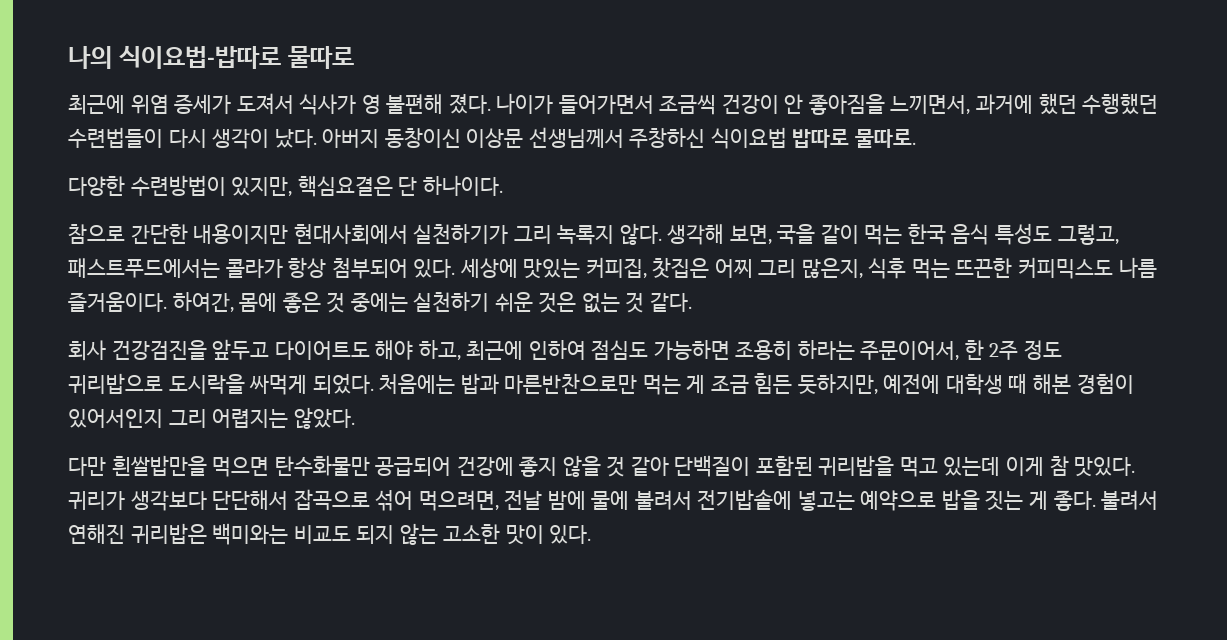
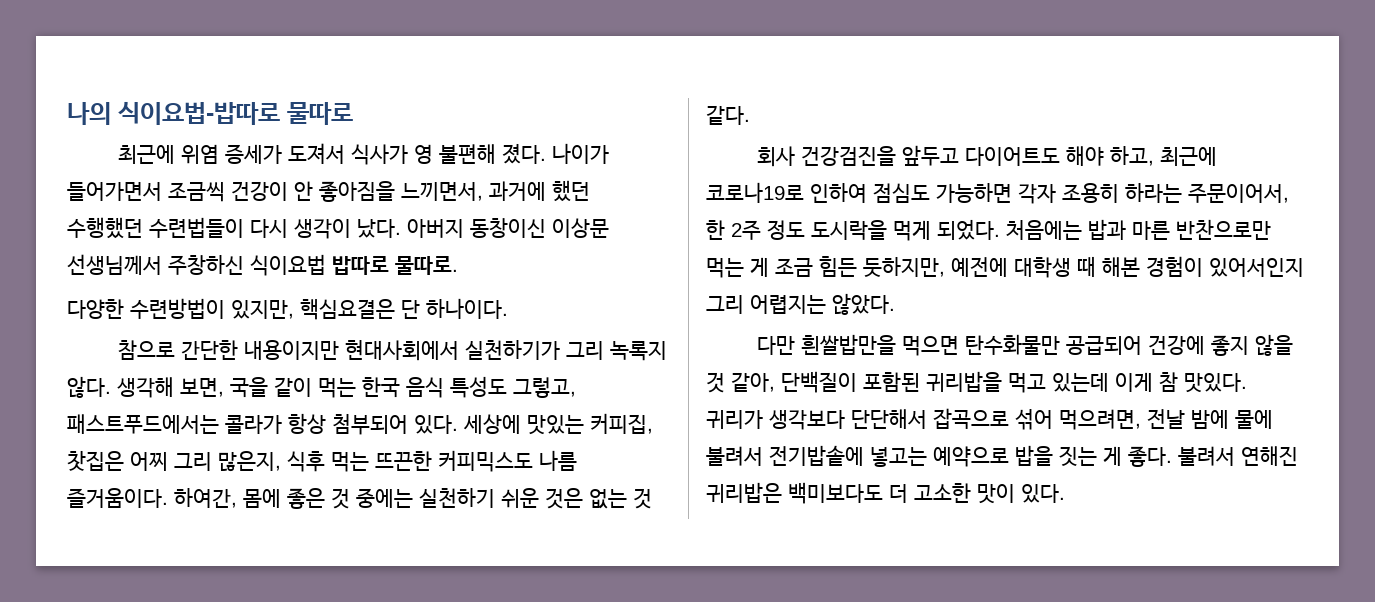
- 회사 건강검진을 앞두고 다이어트도 해야 하고, 최근에 인하여 점심도 가능하면 조용히 하라는 주문이어서, 한 2주 정도 귀리밥으로 도시락을 싸먹게 되었다.
+ 회사 건강검진을 앞두고 다이어트도 해야 하고, 최근에 코로나19로 인하여 점심도 가능하면 각자 조용히 하라는 주문이어서, 한 2주 정도 도시락을 먹게 되었다.
- 처음에는 밥과 마른반찬으로만 먹는 게 조금 힘든 듯하지만, 예전에 대학생 때 해본 경험이 있어서인지 그리 어렵지는 않았다.
+ 처음에는 밥과 마른 반찬으로만 먹는 게 조금 힘든 듯하지만, 예전에 대학생 때 해본 경험이 있어서인지 그리 어렵지는 않았다.
- 다만 흰쌀밥만을 먹으면 탄수화물만 공급되어 건강에 좋지 않을 것 같아 단백질이 포함된 귀리밥을 먹고 있는데 이게 참 맛있다.
+ 다만 흰쌀밥만을 먹으면 탄수화물만 공급되어 건강에 좋지 않을 것 같아, 단백질이 포함된 귀리밥을 먹고 있는데 이게 참 맛있다.
- 불려서 연해진 귀리밥은 백미와는 비교도 되지 않는 고소한 맛이 있다.
+ 불려서 연해진 귀리밥은 백미보다도 더 고소한 맛이 있다.

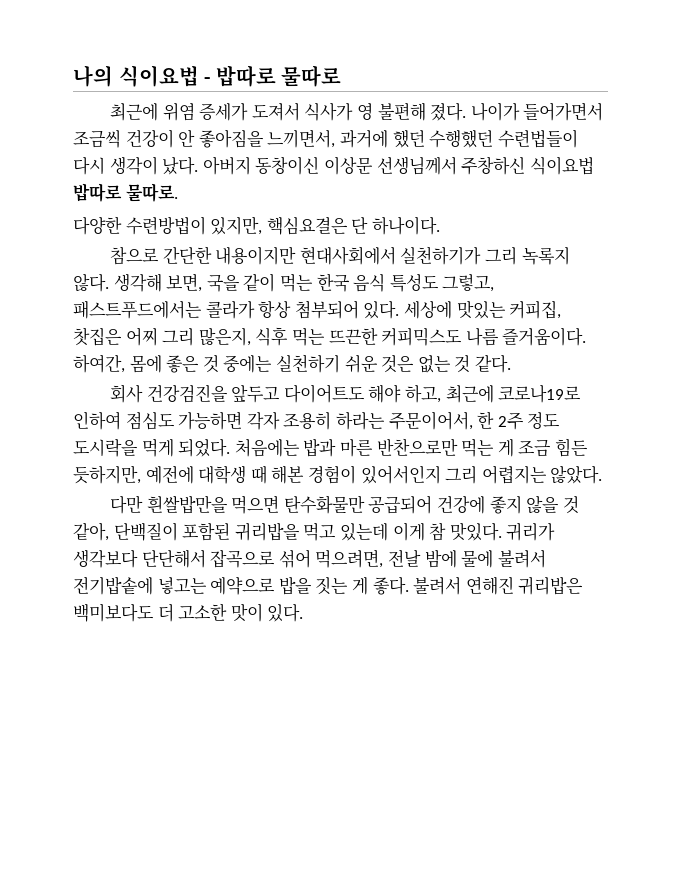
- 나의 식이요법-밥따로 물따로
+ 나의 식이요법 - 밥따로 물따로

